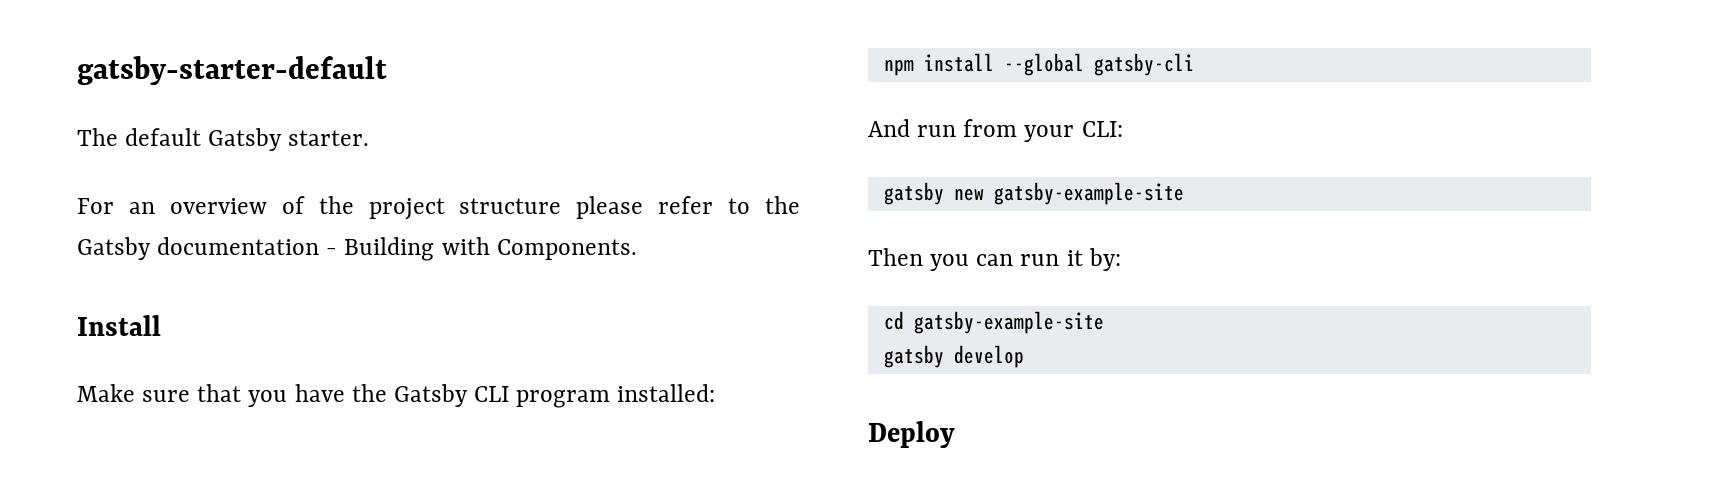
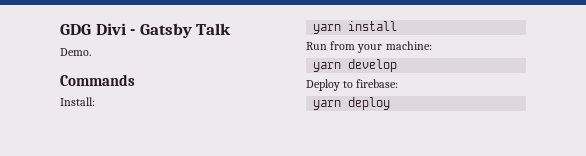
- gatsby-starter-default
- The default Gatsby starter.
- For an overview of the project structure please refer to the Gatsby documentation - Building with Components.
- Install
- Make sure that you have the Gatsby CLI program installed:
- npm install --global gatsby-cli
- And run from your CLI:
- gatsby new gatsby-example-site
- Then you can run it by:
- cd gatsby-example-site
- gatsby develop
- Deploy
+ GDG Divi - Gatsby Talk
+ Demo.
+ Commands
+ Install:
+ yarn install
+ Run from your machine:
+ yarn develop
+ Deploy to firebase:
+ yarn deploy

